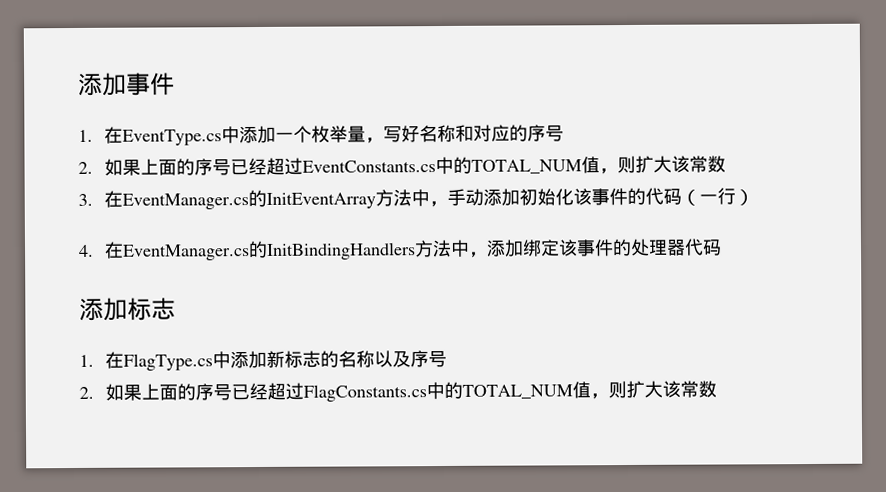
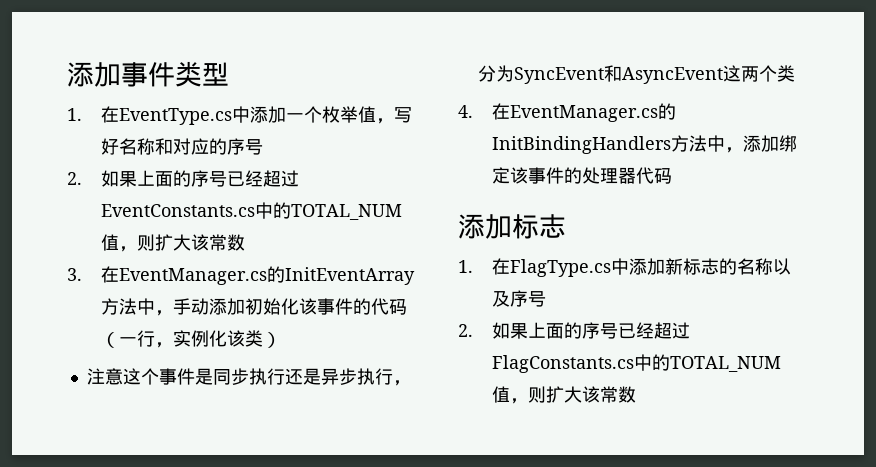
- 添加事件
+ 添加事件类型
- 1.在EventType.cs中添加一个枚举量，写好名称和对应的序号
+ 1.在EventType.cs中添加一个枚举值，写好名称和对应的序号
- 3.在EventManager.cs的InitEventArray方法中，手动添加初始化该事件的代码（一行）
+ 3.在EventManager.cs的InitEventArray方法中，手动添加初始化该事件的代码（一行，实例化该类）
+ 注意这个事件是同步执行还是异步执行，分为SyncEvent和AsyncEvent这两个类

